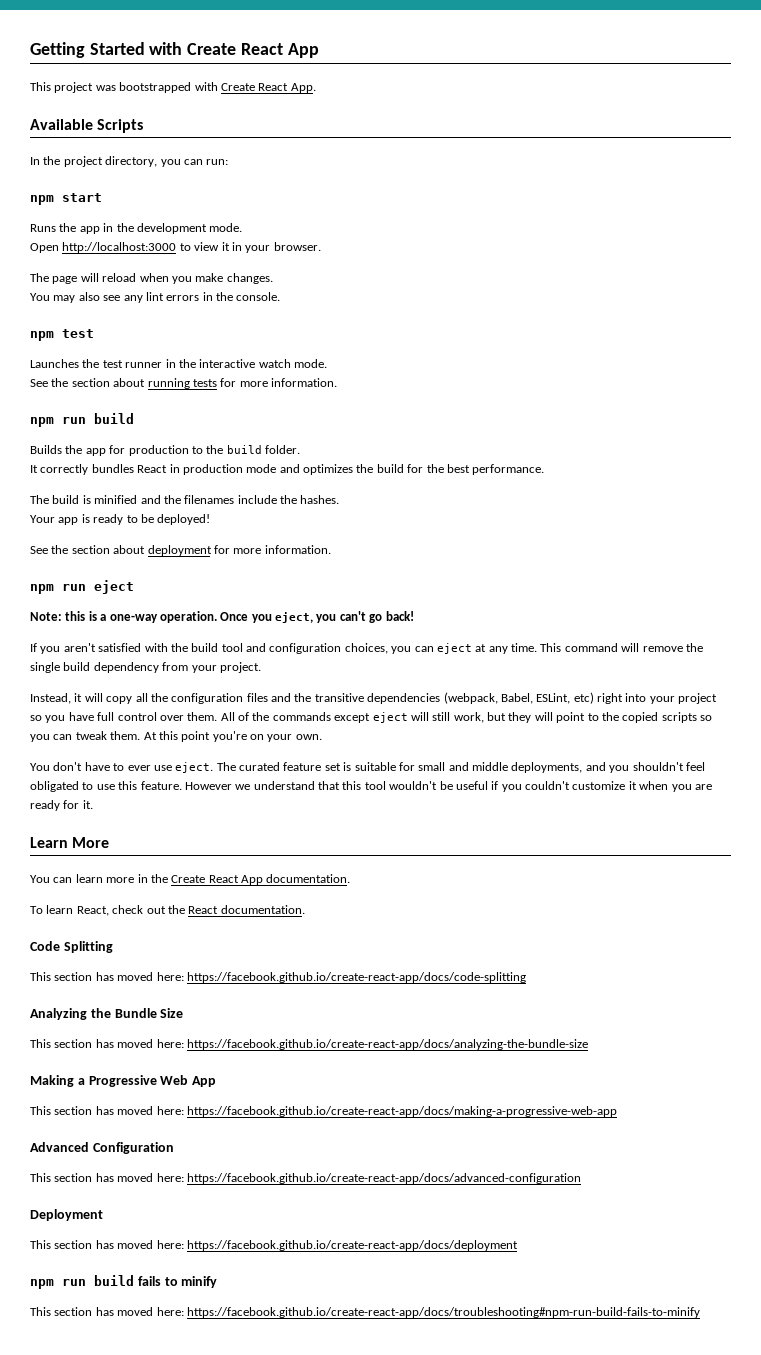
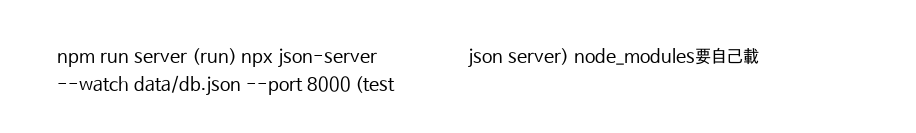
- Getting Started with Create React App
- This project was bootstrapped with Create React App.
- Available Scripts
- In the project directory, you can run:
- npm start
- Runs the app in the development mode.
- Open http://localhost:3000 to view it in your browser.
- The page will reload when you make changes.
- You may also see any lint errors in the console.
- npm test
- Launches the test runner in the interactive watch mode.
- See the section about running tests for more information.
- npm run build
- Builds the app for production to the build folder.
- It correctly bundles React in production mode and optimizes the build for the best performance.
- The build is minified and the filenames include the hashes.
- Your app is ready to be deployed!
- See the section about deployment for more information.
- npm run eject
- Note: this is a one-way operation. Once you eject, you can't go back!
- If you aren't satisfied with the build tool and configuration choices, you can eject at any time. This command will remove the single build dependency from your project.
- Instead, it will copy all the configuration files and the transitive dependencies (webpack, Babel, ESLint, etc) right into your project so you have full control over them. All of the commands except eject will still work, but they will point to the copied scripts so you can tweak them. At this point you're on your own.
- You don't have to ever use eject. The curated feature set is suitable for small and middle deployments, and you shouldn't feel obligated to use this feature. However we understand that this tool wouldn't be useful if you couldn't customize it when you are ready for it.
- Learn More
- You can learn more in the Create React App documentation.
- To learn React, check out the React documentation.
- Code Splitting
- This section has moved here: https://facebook.github.io/create-react-app/docs/code-splitting
- Analyzing the Bundle Size
- This section has moved here: https://facebook.github.io/create-react-app/docs/analyzing-the-bundle-size
- Making a Progressive Web App
- This section has moved here: https://facebook.github.io/create-react-app/docs/making-a-progressive-web-app
- Advanced Configuration
- This section has moved here: https://facebook.github.io/create-react-app/docs/advanced-configuration
- Deployment
- This section has moved here: https://facebook.github.io/create-react-app/docs/deployment
- npm run build fails to minify
- This section has moved here: https://facebook.github.io/create-react-app/docs/troubleshooting#npm-run-build-fails-to-minify
+ npm run server (run) npx json-server --watch data/db.json --port 8000 (test json server) node_modules要自己載

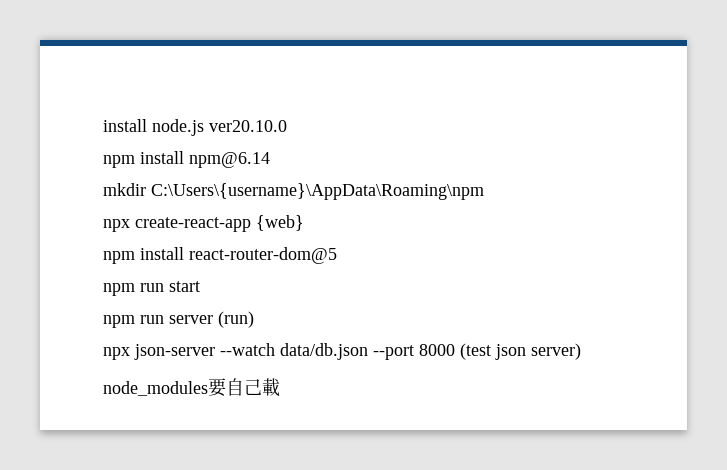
+ install node.js ver20.10.0
+ npm install npm@6.14
+ mkdir C:\Users\{username}\AppData\Roaming\npm
+ npx create-react-app {web}
+ npm install react-router-dom@5
+ npm run start
- npm run server (run) npx json-server --watch data/db.json --port 8000 (test json server) node_modules要自己載
+ npm run server (run)
+ npx json-server --watch data/db.json --port 8000 (test json server)
+ node_modules要自己載

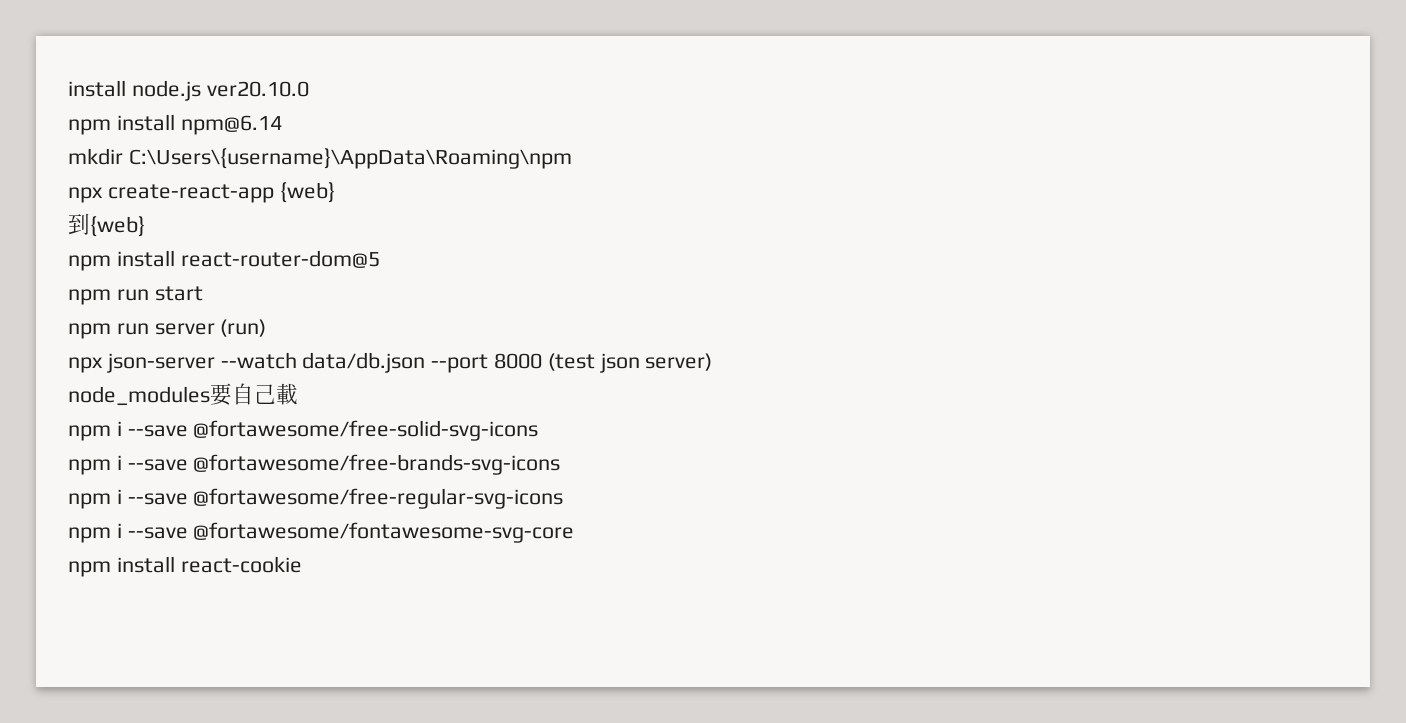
+ 到{web}
+ npm i --save @fortawesome/free-solid-svg-icons
+ npm i --save @fortawesome/free-brands-svg-icons
+ npm i --save @fortawesome/free-regular-svg-icons
+ npm i --save @fortawesome/fontawesome-svg-core
+ npm install react-cookie

